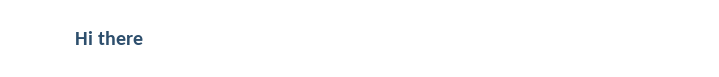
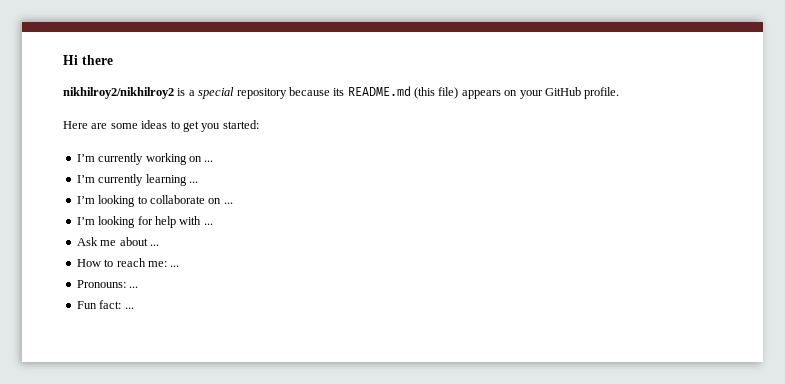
+ nikhilroy2/nikhilroy2 is a special repository because its README.md (this file) appears on your GitHub profile.
+ Here are some ideas to get you started:
+ I’m currently working on ...
+ I’m currently learning ...
+ I’m looking to collaborate on ...
+ I’m looking for help with ...
+ Ask me about ...
+ How to reach me: ...
+ Pronouns: ...
+ Fun fact: ...

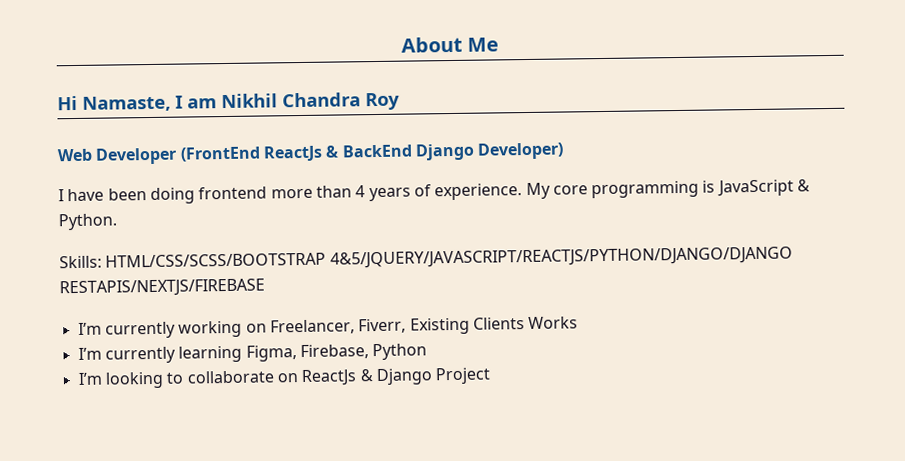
- Hi there
- nikhilroy2/nikhilroy2 is a special repository because its README.md (this file) appears on your GitHub profile.
- Here are some ideas to get you started:
+ About Me
+ Hi Namaste, I am Nikhil Chandra Roy
+ Web Developer (FrontEnd ReactJs & BackEnd Django Developer)
+ I have been doing frontend more than 4 years of experience. My core programming is JavaScript & Python.
+ Skills: HTML/CSS/SCSS/BOOTSTRAP 4&5/JQUERY/JAVASCRIPT/REACTJS/PYTHON/DJANGO/DJANGO RESTAPIS/NEXTJS/FIREBASE
- I’m currently working on ...
+ I’m currently working on Freelancer, Fiverr, Existing Clients Works
- I’m currently learning ...
+ I’m currently learning Figma, Firebase, Python
- I’m looking to collaborate on ...
- I’m looking for help with ...
- Ask me about ...
- How to reach me: ...
- Pronouns: ...
- Fun fact: ...
+ I’m looking to collaborate on ReactJs & Django Project

